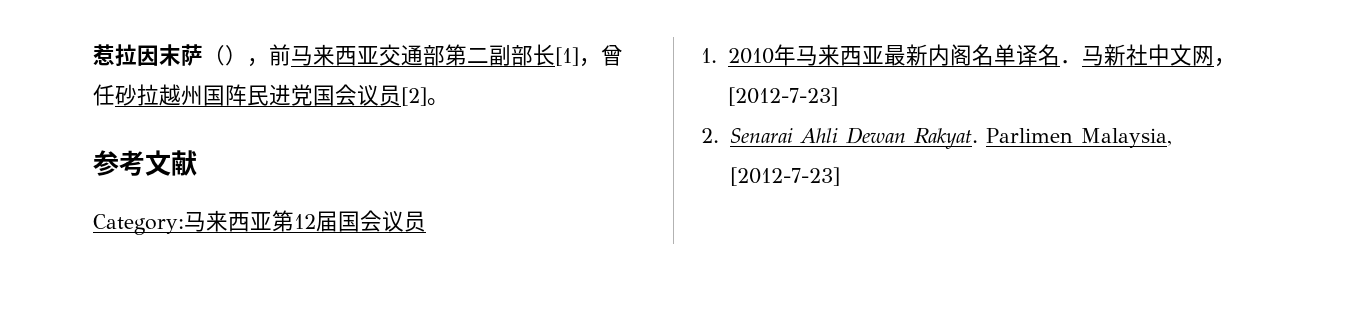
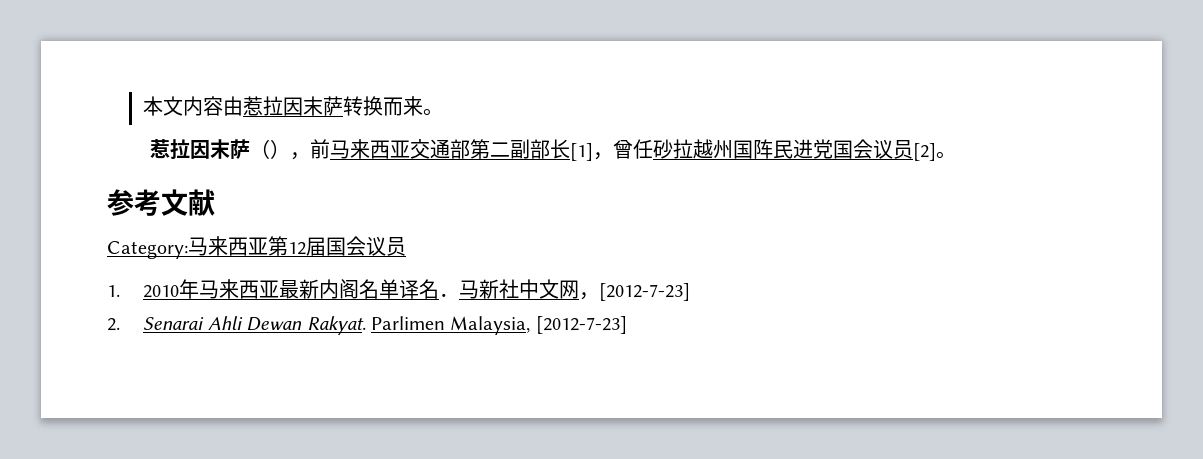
+ 本文内容由惹拉因末萨转换而来。

